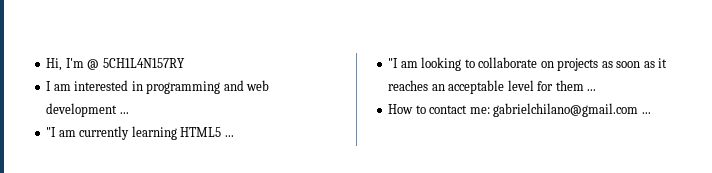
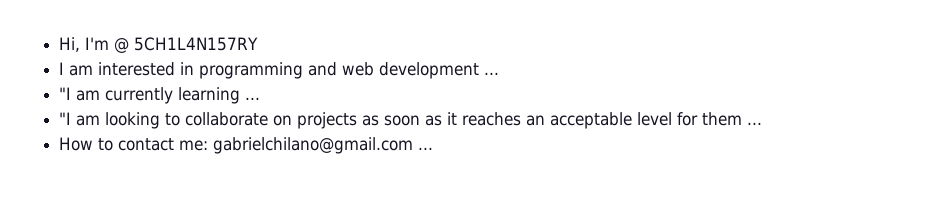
- "I am currently learning HTML5 ...
+ "I am currently learning ...

